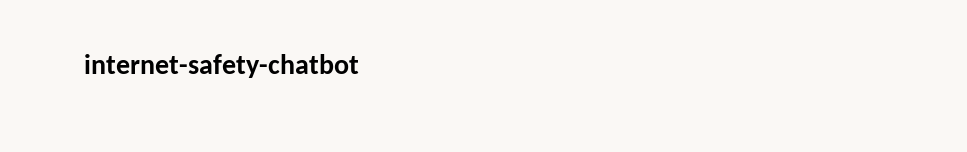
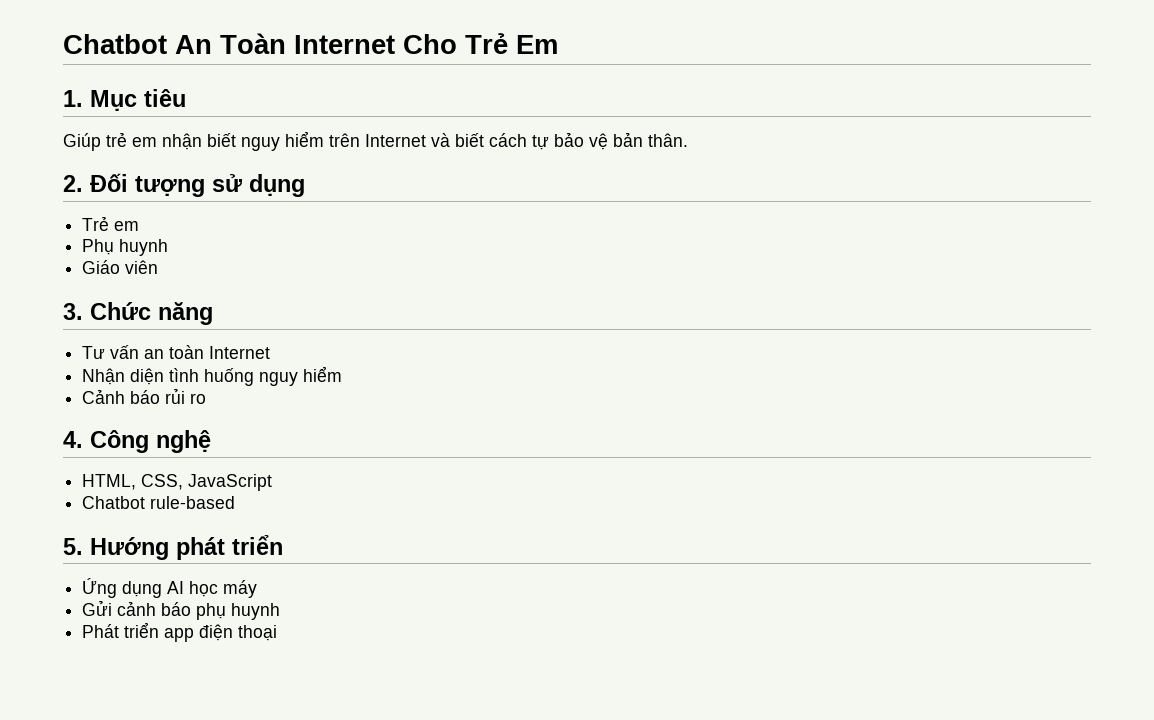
- internet-safety-chatbot
+ Chatbot An Toàn Internet Cho Trẻ Em
+ 1. Mục tiêu
+ Giúp trẻ em nhận biết nguy hiểm trên Internet và biết cách tự bảo vệ bản thân.
+ 2. Đối tượng sử dụng
+ Trẻ em
+ Phụ huynh
+ Giáo viên
+ 3. Chức năng
+ Tư vấn an toàn Internet
+ Nhận diện tình huống nguy hiểm
+ Cảnh báo rủi ro
+ 4. Công nghệ
+ HTML, CSS, JavaScript
+ Chatbot rule-based
+ 5. Hướng phát triển
+ Ứng dụng AI học máy
+ Gửi cảnh báo phụ huynh
+ Phát triển app điện thoại

